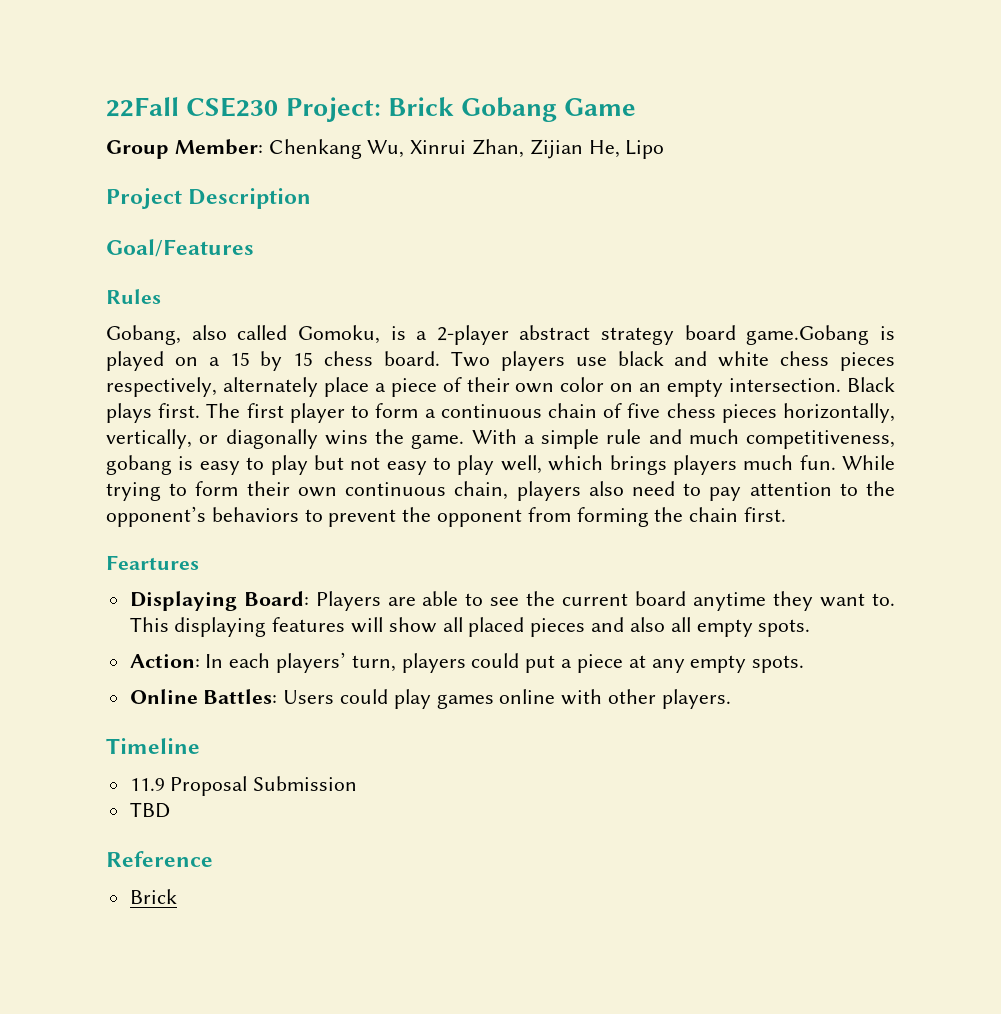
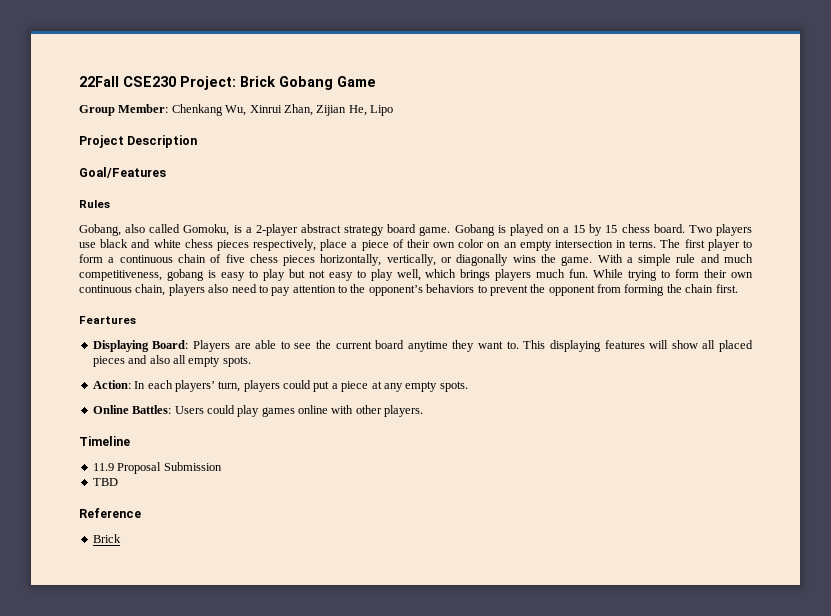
- Gobang, also called Gomoku, is a 2-player abstract strategy board game.Gobang is played on a 15 by 15 chess board.
+ Gobang, also called Gomoku, is a 2-player abstract strategy board game. Gobang is played on a 15 by 15 chess board.
- Two players use black and white chess pieces respectively, alternately place a piece of their own color on an empty intersection. Black plays first.
+ Two players use black and white chess pieces respectively, place a piece of their own color on an empty intersection in terns.

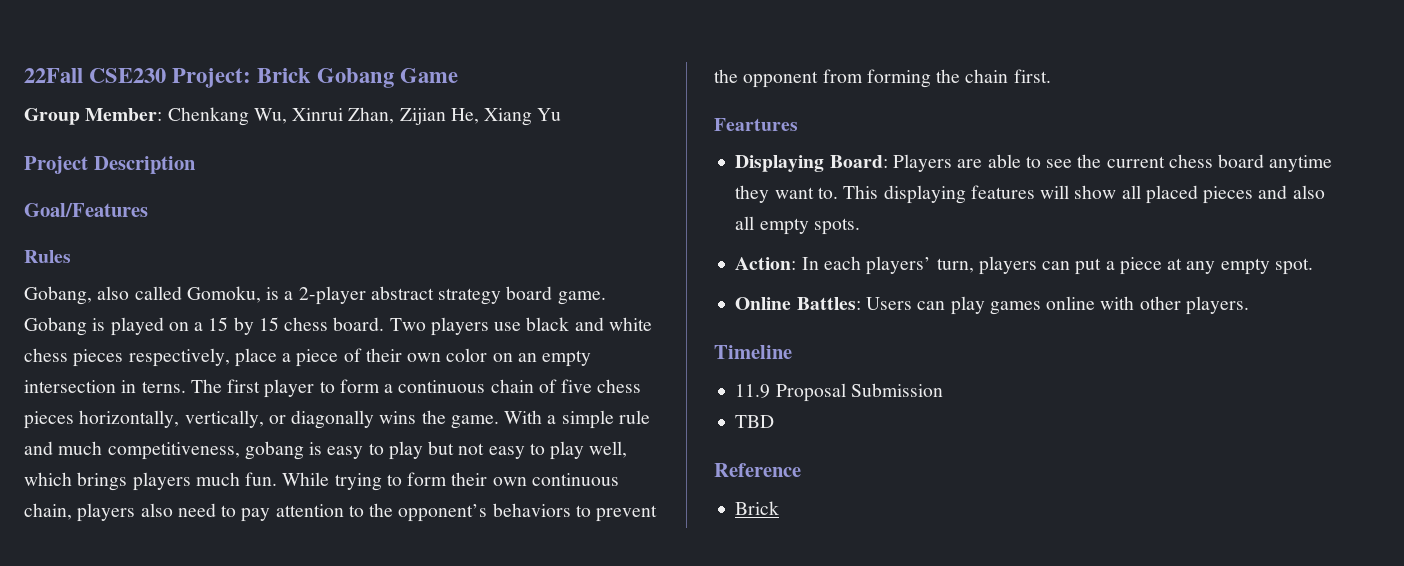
- Group Member: Chenkang Wu, Xinrui Zhan, Zijian He, Lipo
+ Group Member: Chenkang Wu, Xinrui Zhan, Zijian He, Xiang Yu
- Displaying Board: Players are able to see the current board anytime they want to.
+ Displaying Board: Players are able to see the current chess board anytime they want to.
- Action: In each players’ turn, players could put a piece at any empty spots.
+ Action: In each players’ turn, players can put a piece at any empty spot.
- Online Battles: Users could play games online with other players.
+ Online Battles: Users can play games online with other players.

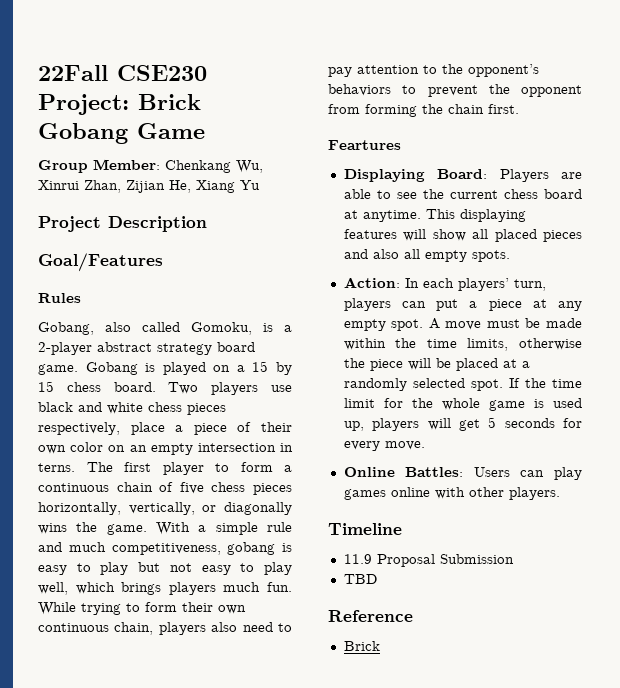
- Displaying Board: Players are able to see the current chess board anytime they want to.
+ Displaying Board: Players are able to see the current chess board at anytime.
+ A move must be made within the time limits, otherwise the piece will be placed at a randomly selected spot. If the time limit for the whole game is used up, players will get 5 seconds for every move.

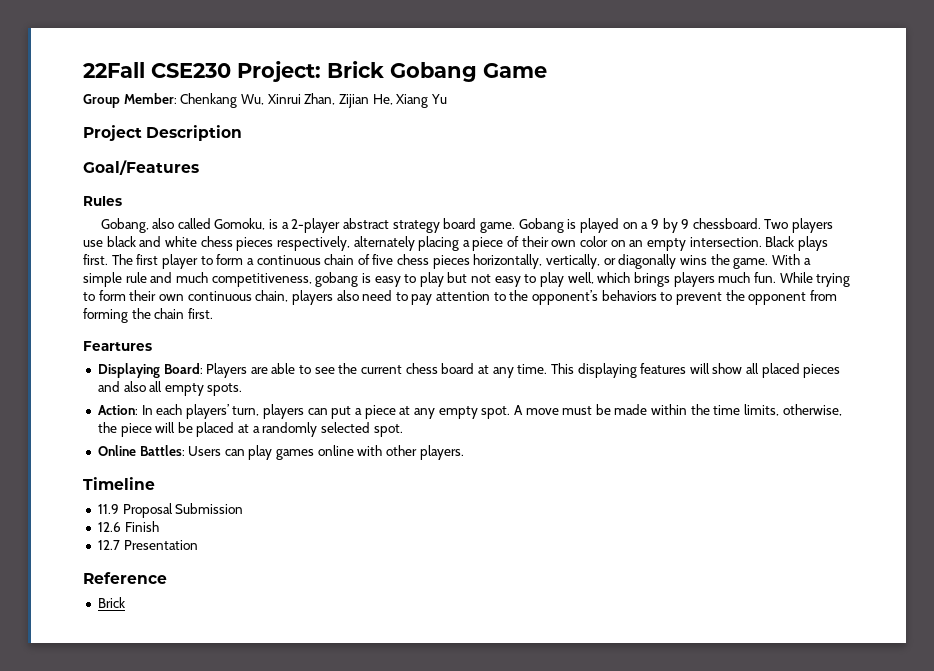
- Gobang is played on a 15 by 15 chess board.
+ Gobang is played on a 9 by 9 chessboard.
- Two players use black and white chess pieces respectively, place a piece of their own color on an empty intersection in terns.
+ Two players use black and white chess pieces respectively, alternately placing a piece of their own color on an empty intersection. Black plays first.
- Displaying Board: Players are able to see the current chess board at anytime.
+ Displaying Board: Players are able to see the current chess board at any time.
- A move must be made within the time limits, otherwise the piece will be placed at a randomly selected spot. If the time limit for the whole game is used up, players will get 5 seconds for every move.
+ A move must be made within the time limits, otherwise, the piece will be placed at a randomly selected spot.
- TBD
+ 12.6 Finish
+ 12.7 Presentation

